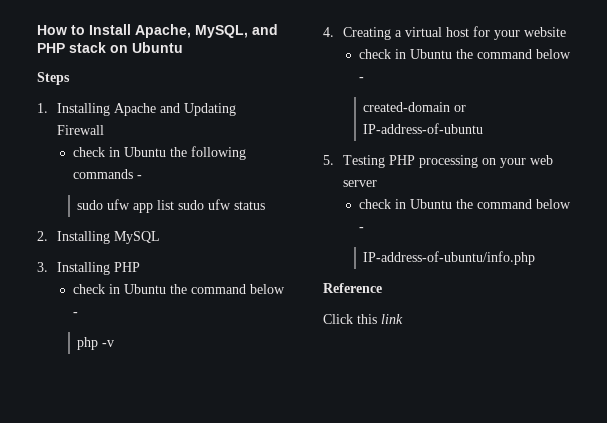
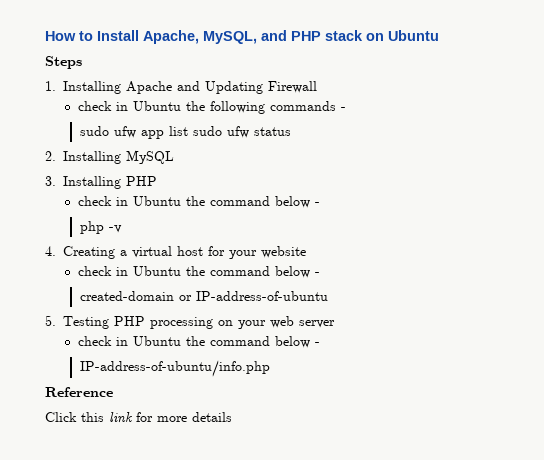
- Click this link
+ Click this link for more details

